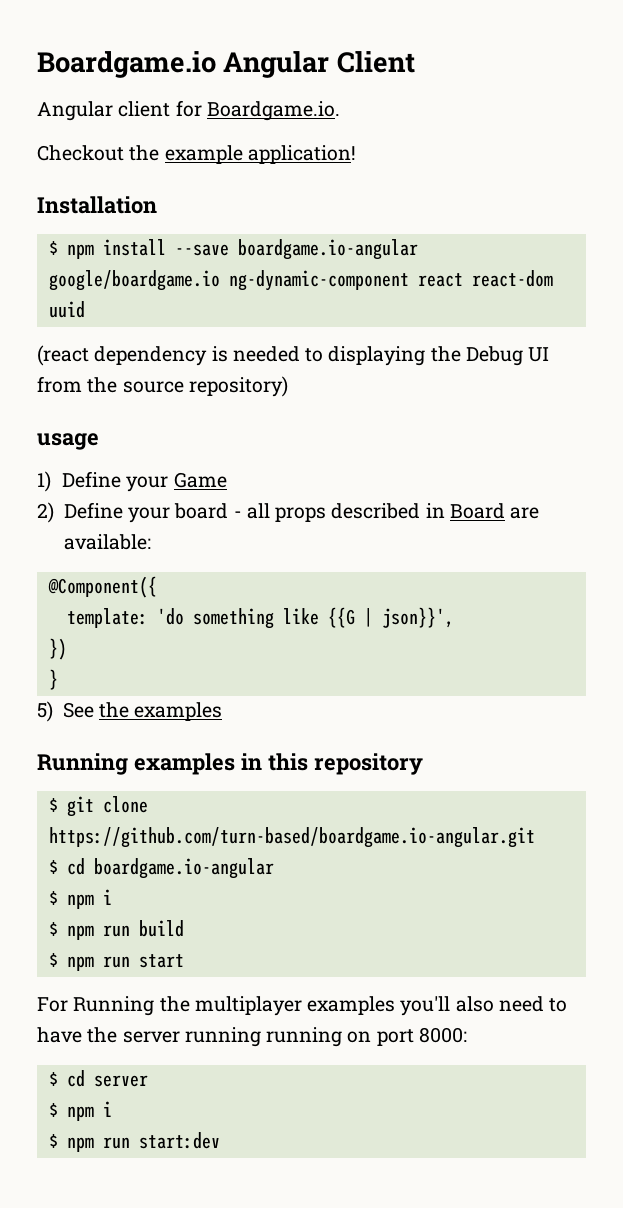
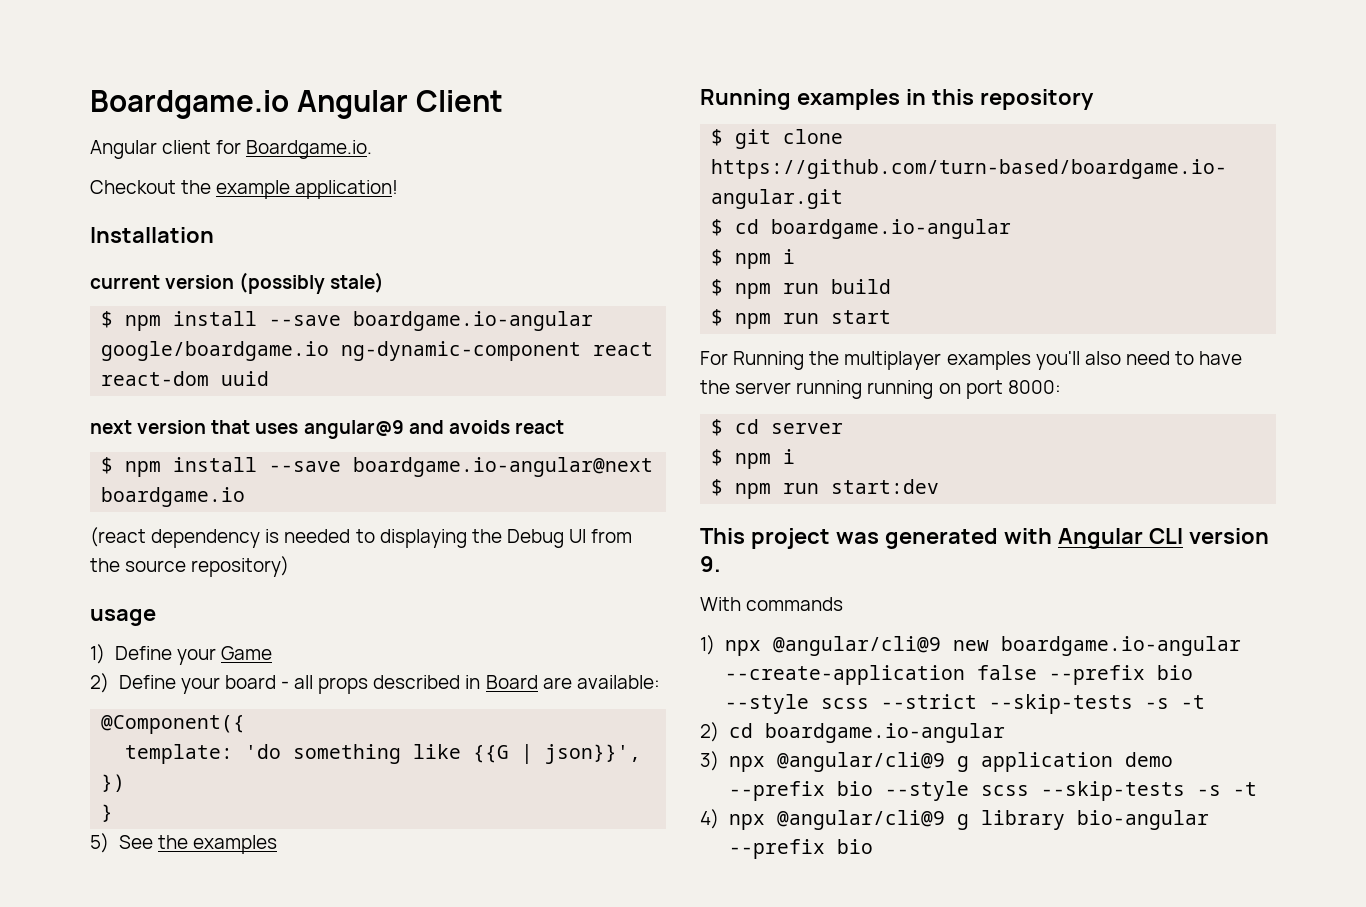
+ current version (possibly stale)
+ next version that uses angular@9 and avoids react
+ $ npm install --save boardgame.io-angular@next boardgame.io
+ This project was generated with Angular CLI version 9.
+ With commands
+ 1) npx @angular/cli@9 new boardgame.io-angular --create-application false --prefix bio --style scss --strict --skip-tests -s -t
+ 2) cd boardgame.io-angular
+ 3) npx @angular/cli@9 g application demo --prefix bio --style scss --skip-tests -s -t
+ 4) npx @angular/cli@9 g library bio-angular --prefix bio

